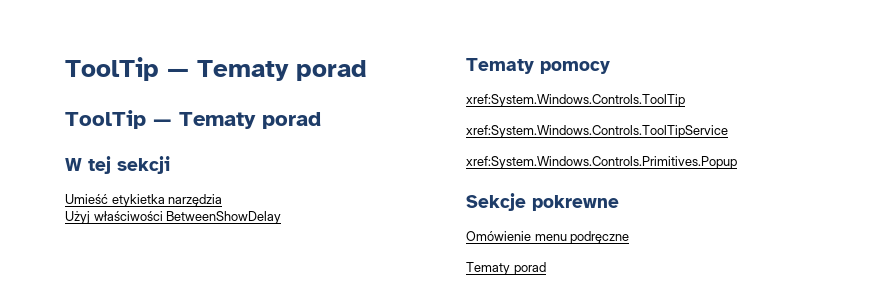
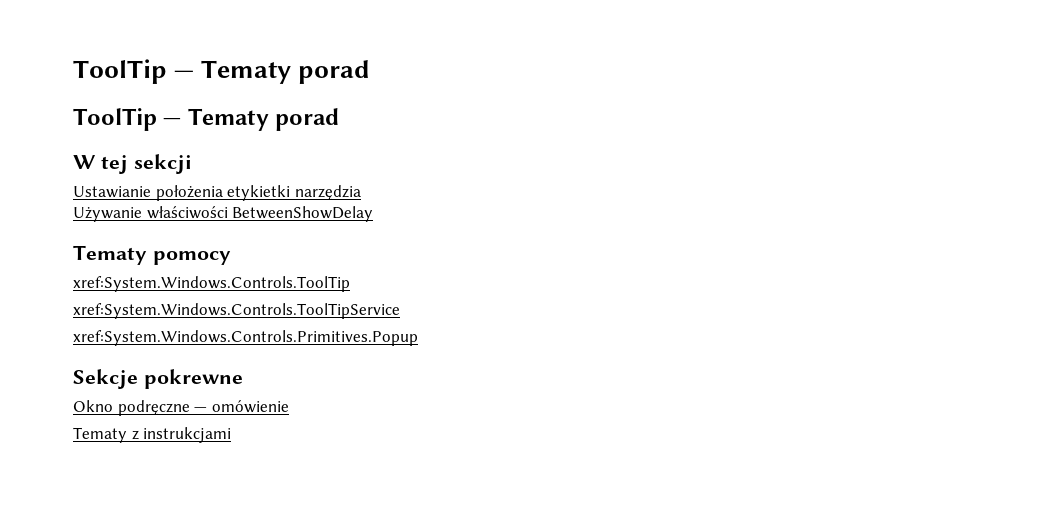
- Umieść etykietka narzędzia
+ Ustawianie położenia etykietki narzędzia
- Użyj właściwości BetweenShowDelay
+ Używanie właściwości BetweenShowDelay
- Omówienie menu podręczne
- Tematy porad
+ Okno podręczne — omówienie
+ Tematy z instrukcjami

